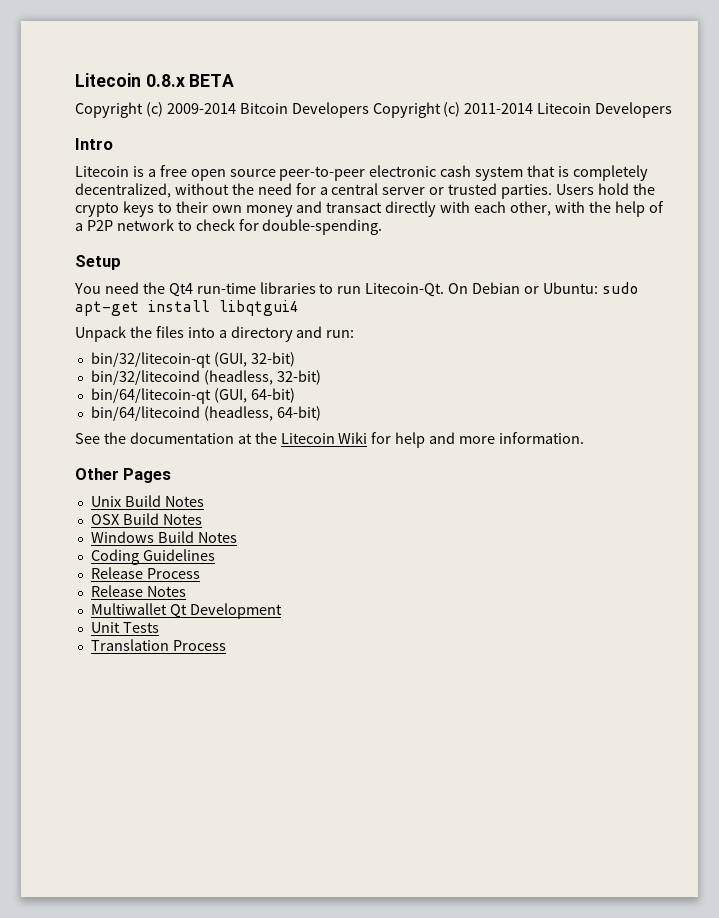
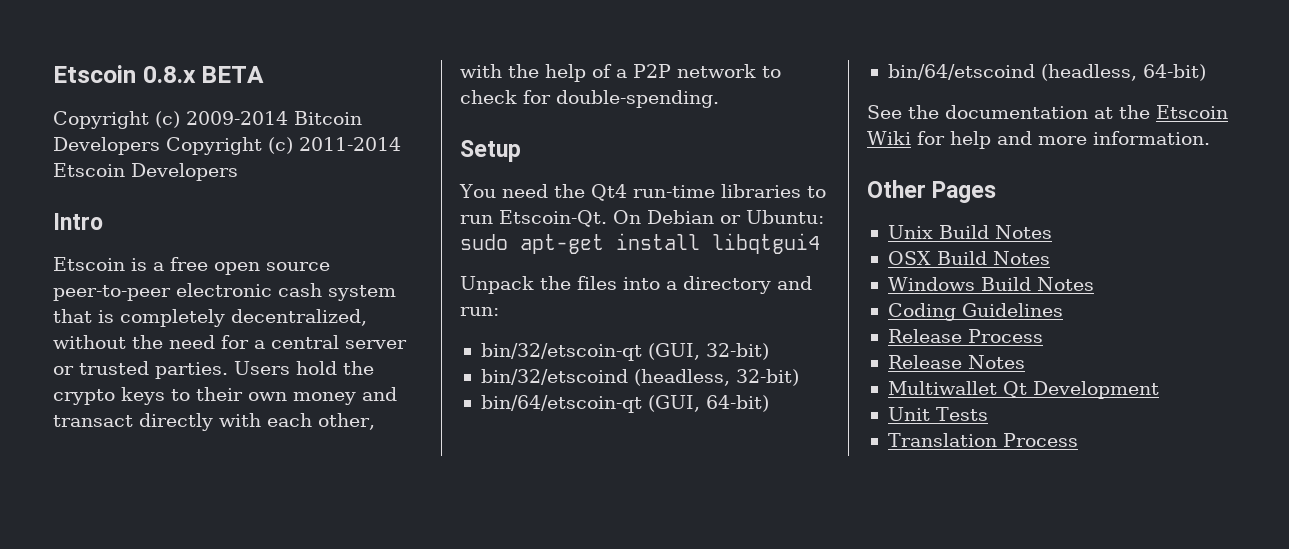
- Litecoin 0.8.x BETA
+ Etscoin 0.8.x BETA
- Copyright (c) 2009-2014 Bitcoin Developers Copyright (c) 2011-2014 Litecoin Developers
+ Copyright (c) 2009-2014 Bitcoin Developers Copyright (c) 2011-2014 Etscoin Developers
- Litecoin is a free open source peer-to-peer electronic cash system that is completely decentralized, without the need for a central server or trusted parties.
+ Etscoin is a free open source peer-to-peer electronic cash system that is completely decentralized, without the need for a central server or trusted parties.
- You need the Qt4 run-time libraries to run Litecoin-Qt.
+ You need the Qt4 run-time libraries to run Etscoin-Qt.
- bin/32/litecoin-qt (GUI, 32-bit)
+ bin/32/etscoin-qt (GUI, 32-bit)
- bin/32/litecoind (headless, 32-bit)
+ bin/32/etscoind (headless, 32-bit)
- bin/64/litecoin-qt (GUI, 64-bit)
+ bin/64/etscoin-qt (GUI, 64-bit)
- bin/64/litecoind (headless, 64-bit)
+ bin/64/etscoind (headless, 64-bit)
- See the documentation at the Litecoin Wiki for help and more information.
+ See the documentation at the Etscoin Wiki for help and more information.

